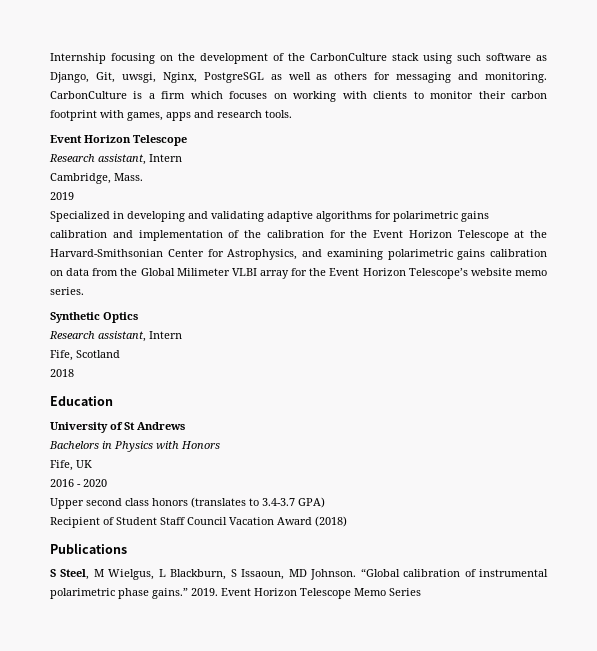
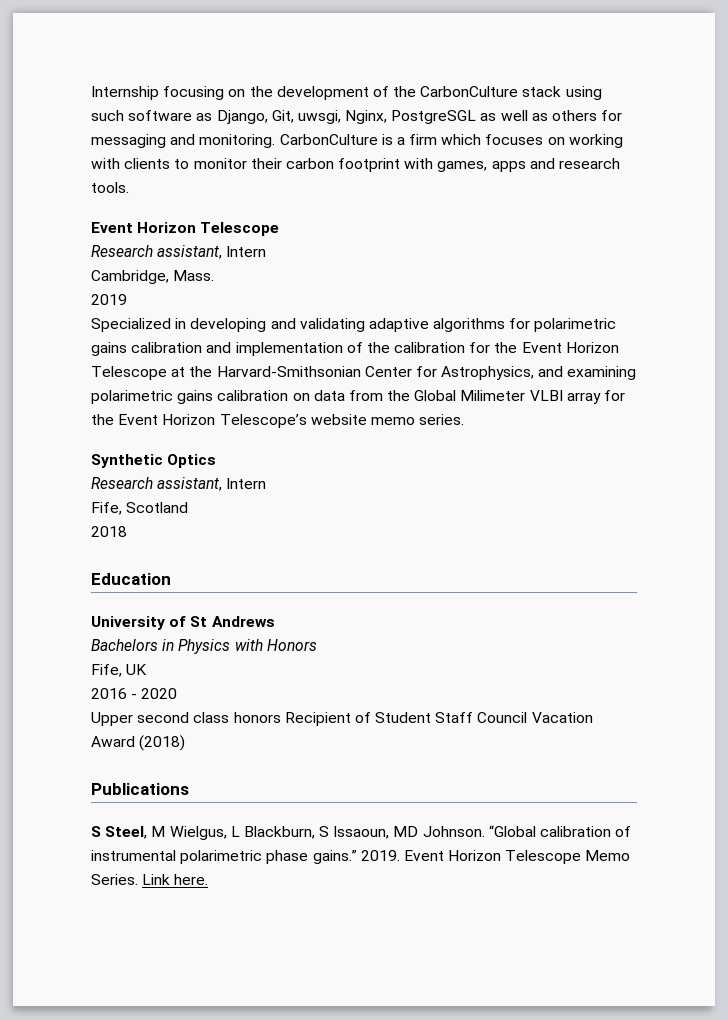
- Upper second class honors (translates to 3.4-3.7 GPA)
- Recipient of Student Staff Council Vacation Award (2018)
+ Upper second class honors Recipient of Student Staff Council Vacation Award (2018)
- Event Horizon Telescope Memo Series
+ Event Horizon Telescope Memo Series. Link here.

